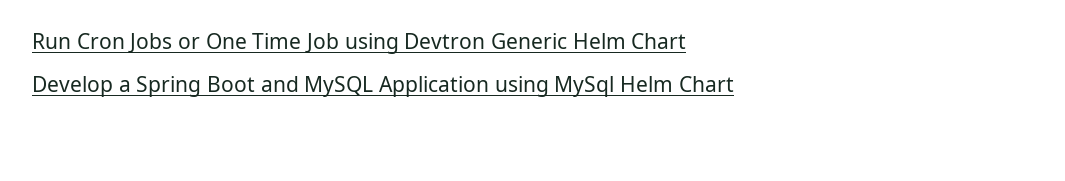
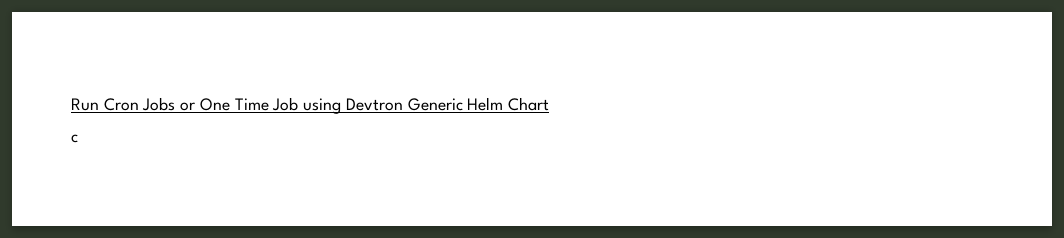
- Develop a Spring Boot and MySQL Application using MySql Helm Chart
+ c

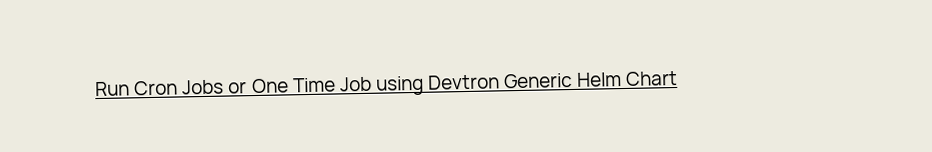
- c

